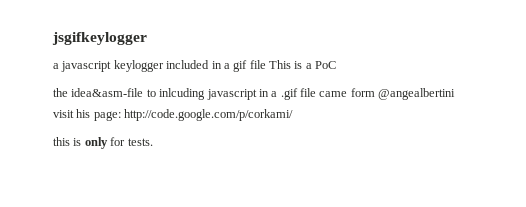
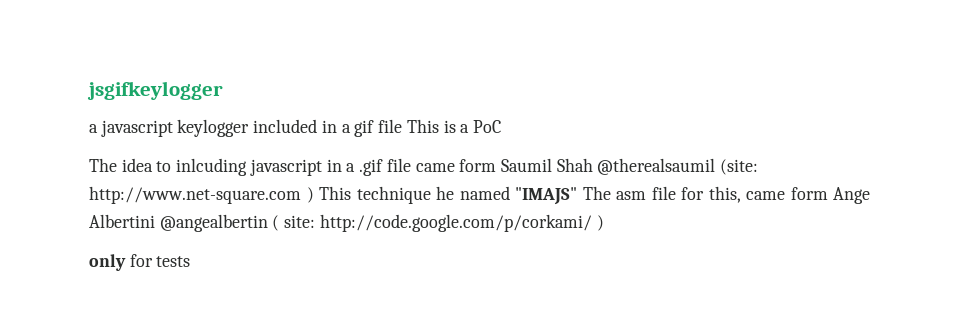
- the idea&asm-file to inlcuding javascript in a .gif file came form @angealbertini visit his page: http://code.google.com/p/corkami/
- this is only for tests.
+ The idea to inlcuding javascript in a .gif file came form Saumil Shah @therealsaumil (site: http://www.net-square.com ) This technique he named "IMAJS" The asm file for this, came form Ange Albertini @angealbertin ( site: http://code.google.com/p/corkami/ )
+ only for tests

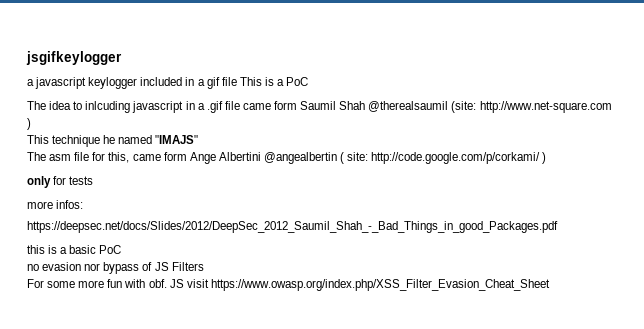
- The idea to inlcuding javascript in a .gif file came form Saumil Shah @therealsaumil (site: http://www.net-square.com ) This technique he named "IMAJS" The asm file for this, came form Ange Albertini @angealbertin ( site: http://code.google.com/p/corkami/ )
+ The idea to inlcuding javascript in a .gif file came form Saumil Shah @therealsaumil (site: http://www.net-square.com )
+ This technique he named "IMAJS"
+ The asm file for this, came form Ange Albertini @angealbertin ( site: http://code.google.com/p/corkami/ )
+ more infos:
+ https://deepsec.net/docs/Slides/2012/DeepSec_2012_Saumil_Shah_-_Bad_Things_in_good_Packages.pdf
+ this is a basic PoC
+ no evasion nor bypass of JS Filters
+ For some more fun with obf. JS visit https://www.owasp.org/index.php/XSS_Filter_Evasion_Cheat_Sheet

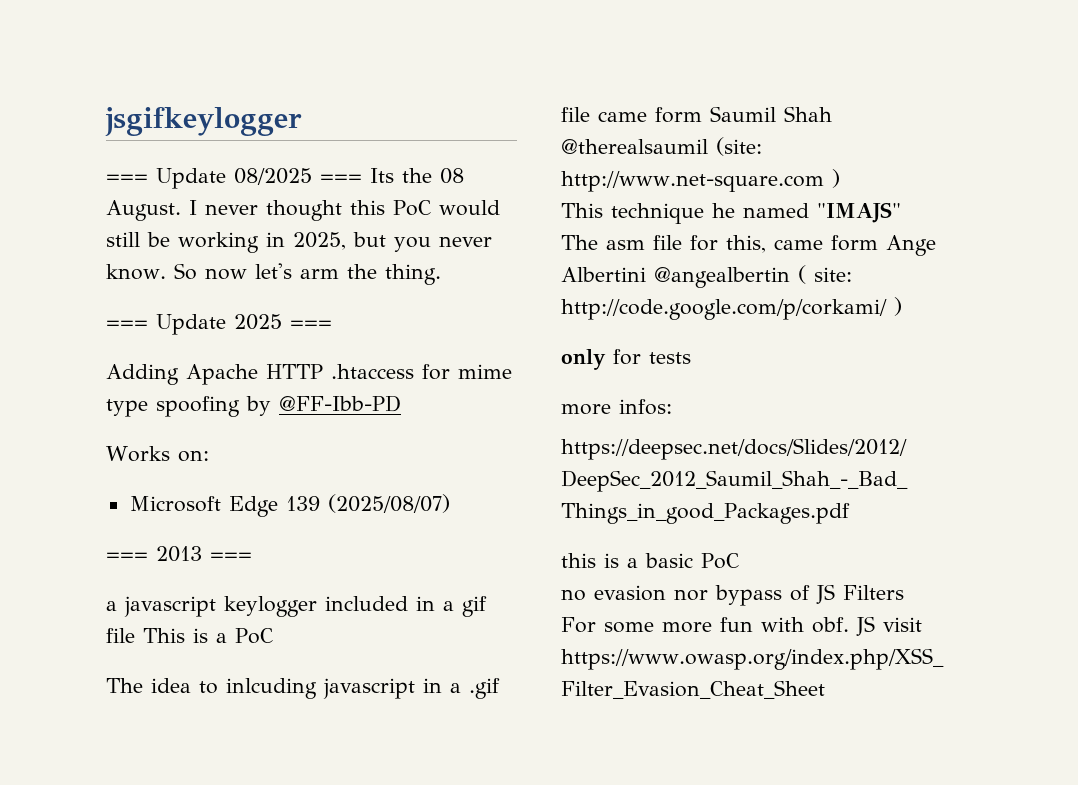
+ === Update 08/2025 === Its the 08 August. I never thought this PoC would still be working in 2025, but you never know. So now let's arm the thing.
+ === Update 2025 ===
+ Adding Apache HTTP .htaccess for mime type spoofing by @FF-Ibb-PD
+ Works on:
+ Microsoft Edge 139 (2025/08/07)
+ === 2013 ===

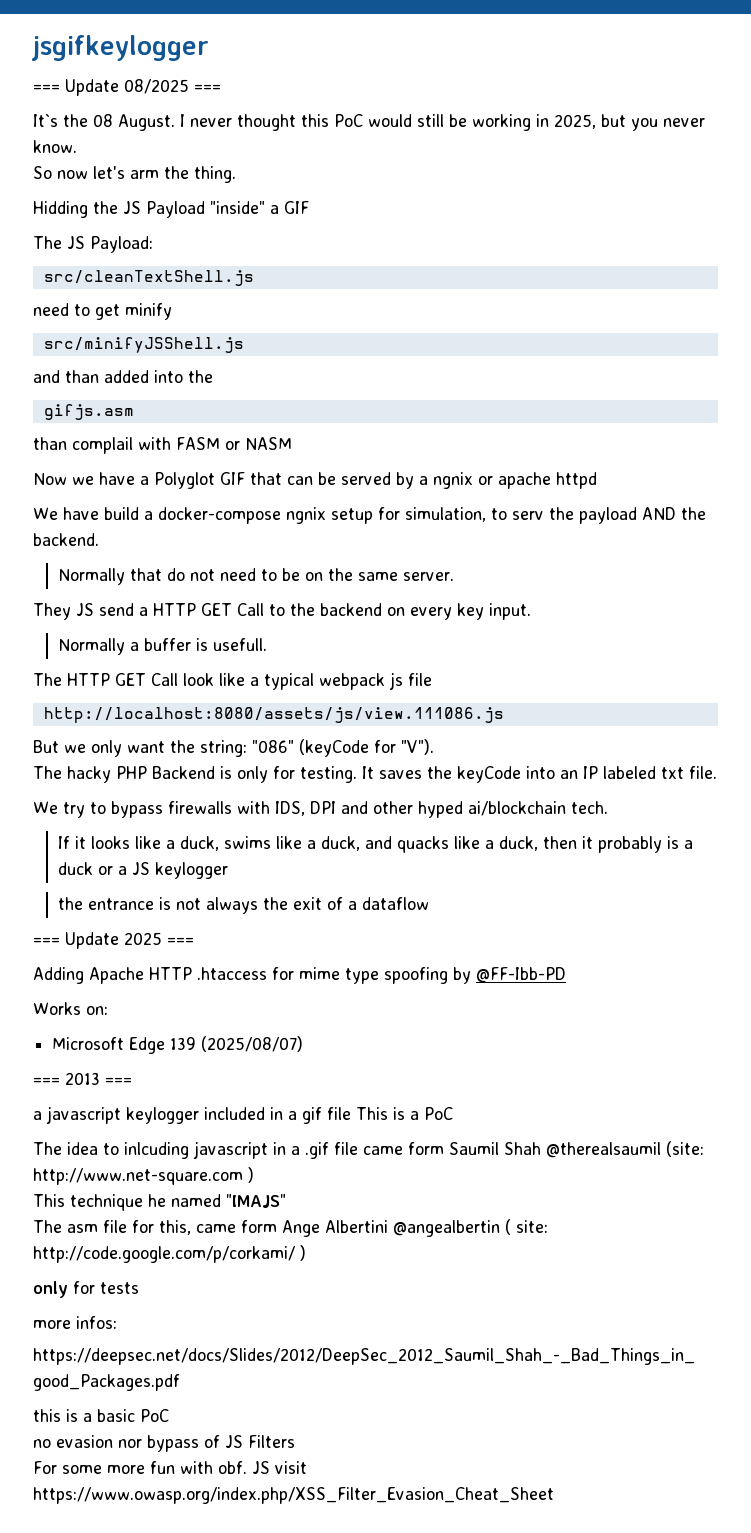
- === Update 08/2025 === Its the 08 August.
+ === Update 08/2025 ===
+ It`s the 08 August.
- I never thought this PoC would still be working in 2025, but you never know. So now let's arm the thing.
+ I never thought this PoC would still be working in 2025, but you never know.
+ So now let's arm the thing.
+ Hidding the JS Payload "inside" a GIF
+ The JS Payload:
+ src/cleanTextShell.js
+ need to get minify
+ src/minifyJSShell.js
+ and than added into the
+ gifjs.asm
+ than complail with FASM or NASM
+ Now we have a Polyglot GIF that can be served by a ngnix or apache httpd
+ We have build a docker-compose ngnix setup for simulation, to serv the payload AND the backend.
+ Normally that do not need to be on the same server.
+ They JS send a HTTP GET Call to the backend on every key input.
+ Normally a buffer is usefull.
+ The HTTP GET Call look like a typical webpack js file
+ http://localhost:8080/assets/js/view.111086.js
+ But we only want the string: "086" (keyCode for "V").
+ The hacky PHP Backend is only for testing. It saves the keyCode into an IP labeled txt file.
+ We try to bypass firewalls with IDS, DPI and other hyped ai/blockchain tech.
+ If it looks like a duck, swims like a duck, and quacks like a duck, then it probably is a duck or a JS keylogger
+ the entrance is not always the exit of a dataflow

